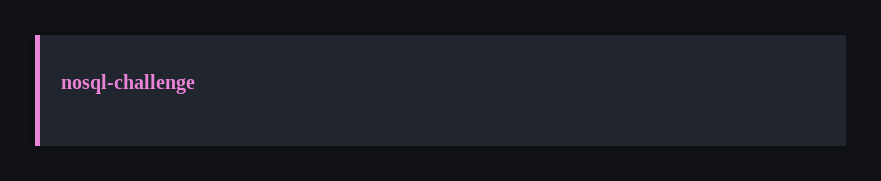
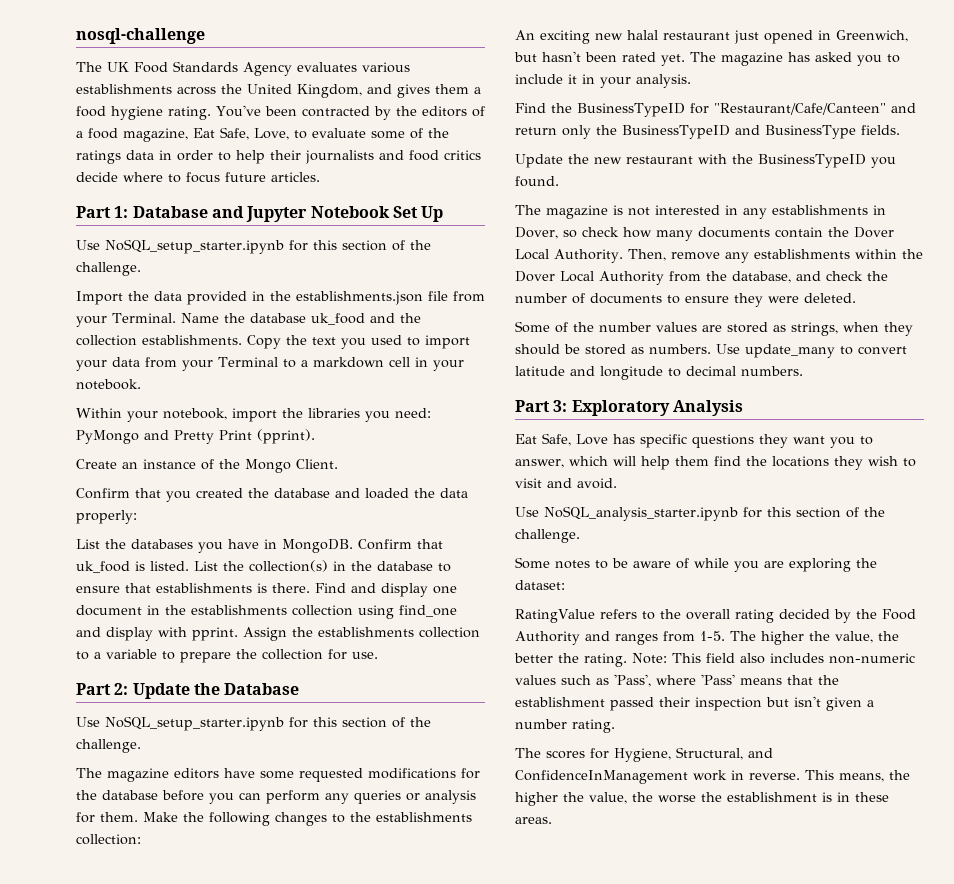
+ The UK Food Standards Agency evaluates various establishments across the United Kingdom, and gives them a food hygiene rating. You've been contracted by the editors of a food magazine, Eat Safe, Love, to evaluate some of the ratings data in order to help their journalists and food critics decide where to focus future articles.
+ Part 1: Database and Jupyter Notebook Set Up
+ Use NoSQL_setup_starter.ipynb for this section of the challenge.
+ Import the data provided in the establishments.json file from your Terminal. Name the database uk_food and the collection establishments. Copy the text you used to import your data from your Terminal to a markdown cell in your notebook.
+ Within your notebook, import the libraries you need: PyMongo and Pretty Print (pprint).
+ Create an instance of the Mongo Client.
+ Confirm that you created the database and loaded the data properly:
+ List the databases you have in MongoDB. Confirm that uk_food is listed. List the collection(s) in the database to ensure that establishments is there. Find and display one document in the establishments collection using find_one and display with pprint. Assign the establishments collection to a variable to prepare the collection for use.
+ Part 2: Update the Database
+ Use NoSQL_setup_starter.ipynb for this section of the challenge.
+ The magazine editors have some requested modifications for the database before you can perform any queries or analysis for them. Make the following changes to the establishments collection:
+ An exciting new halal restaurant just opened in Greenwich, but hasn't been rated yet. The magazine has asked you to include it in your analysis.
+ Find the BusinessTypeID for "Restaurant/Cafe/Canteen" and return only the BusinessTypeID and BusinessType fields.
+ Update the new restaurant with the BusinessTypeID you found.
+ The magazine is not interested in any establishments in Dover, so check how many documents contain the Dover Local Authority. Then, remove any establishments within the Dover Local Authority from the database, and check the number of documents to ensure they were deleted.
+ Some of the number values are stored as strings, when they should be stored as numbers. Use update_many to convert latitude and longitude to decimal numbers.
+ Part 3: Exploratory Analysis
+ Eat Safe, Love has specific questions they want you to answer, which will help them find the locations they wish to visit and avoid.
+ Use NoSQL_analysis_starter.ipynb for this section of the challenge.
+ Some notes to be aware of while you are exploring the dataset:
+ RatingValue refers to the overall rating decided by the Food Authority and ranges from 1-5. The higher the value, the better the rating. Note: This field also includes non-numeric values such as 'Pass', where 'Pass' means that the establishment passed their inspection but isn't given a number rating.
+ The scores for Hygiene, Structural, and ConfidenceInManagement work in reverse. This means, the higher the value, the worse the establishment is in these areas.

